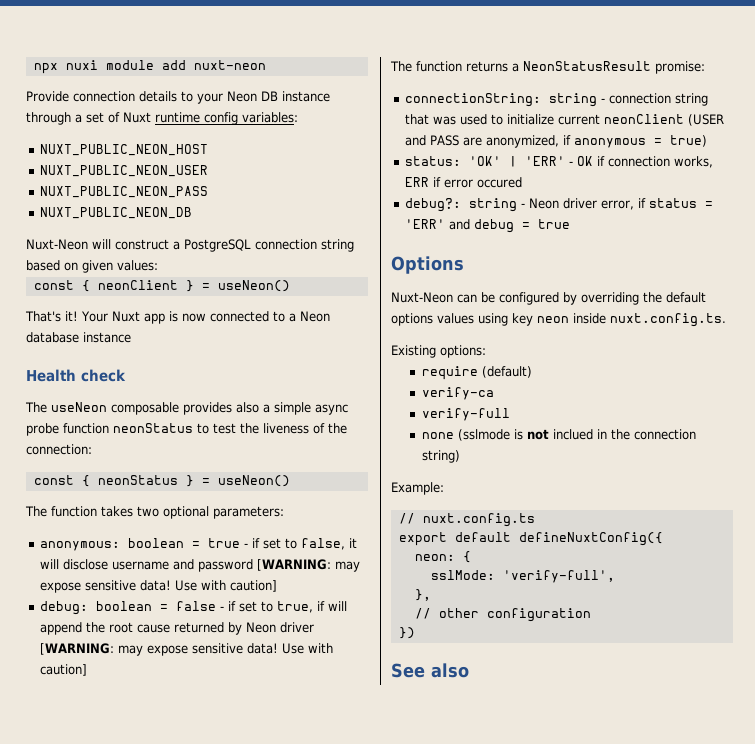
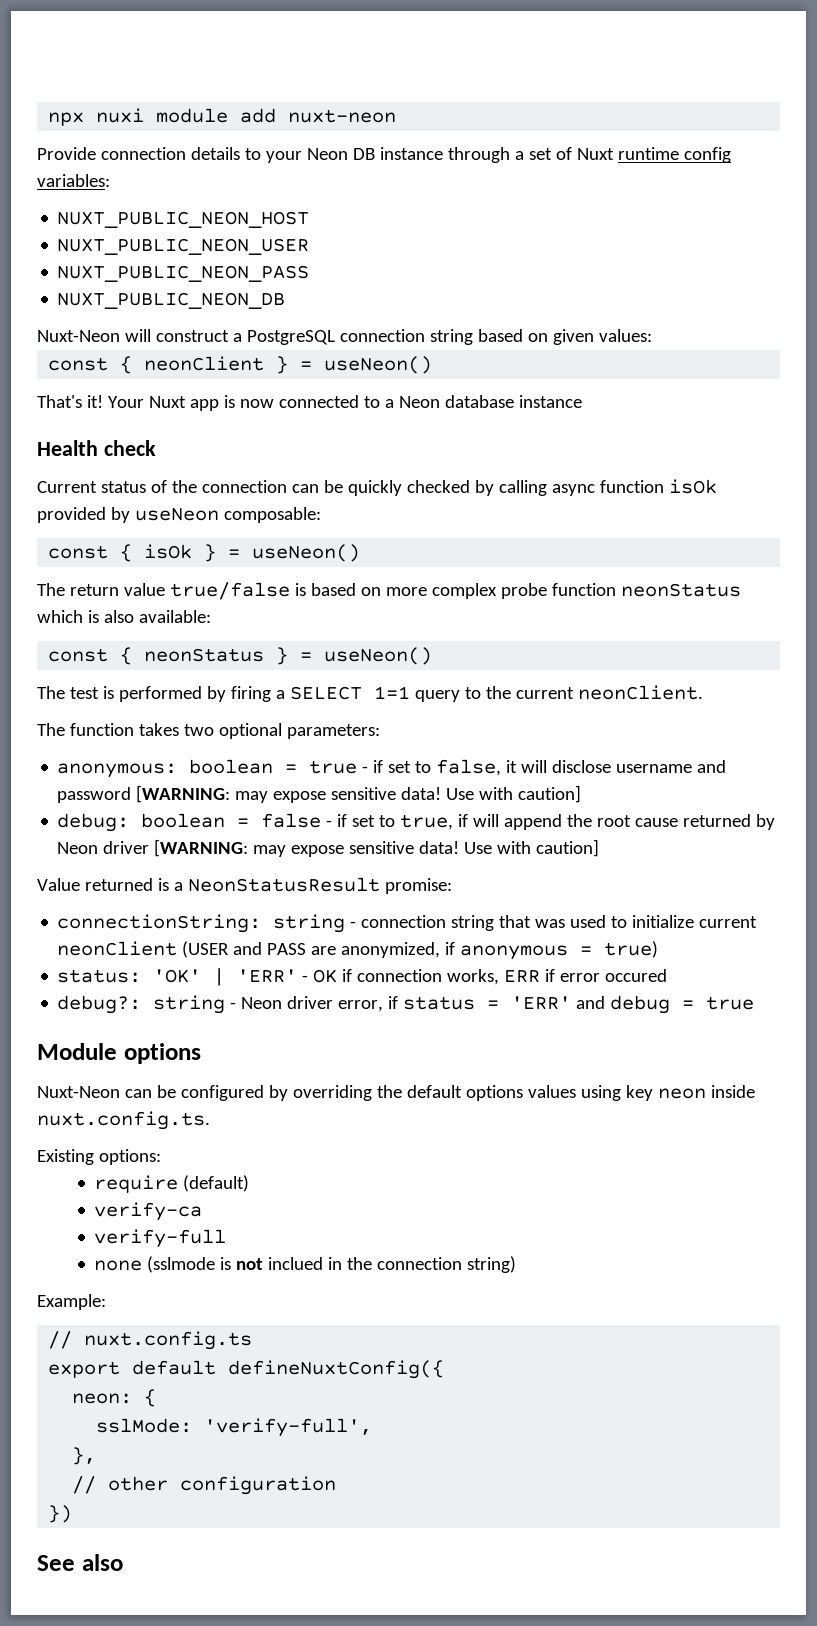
- The useNeon composable provides also a simple async probe function neonStatus to test the liveness of the connection:
+ Current status of the connection can be quickly checked by calling async function isOk provided by useNeon composable:
+ const { isOk } = useNeon()
+ The return value true/false is based on more complex probe function neonStatus which is also available:
+ The test is performed by firing a SELECT 1=1 query to the current neonClient.
- The function returns a NeonStatusResult promise:
+ Value returned is a NeonStatusResult promise:
- Options
+ Module options

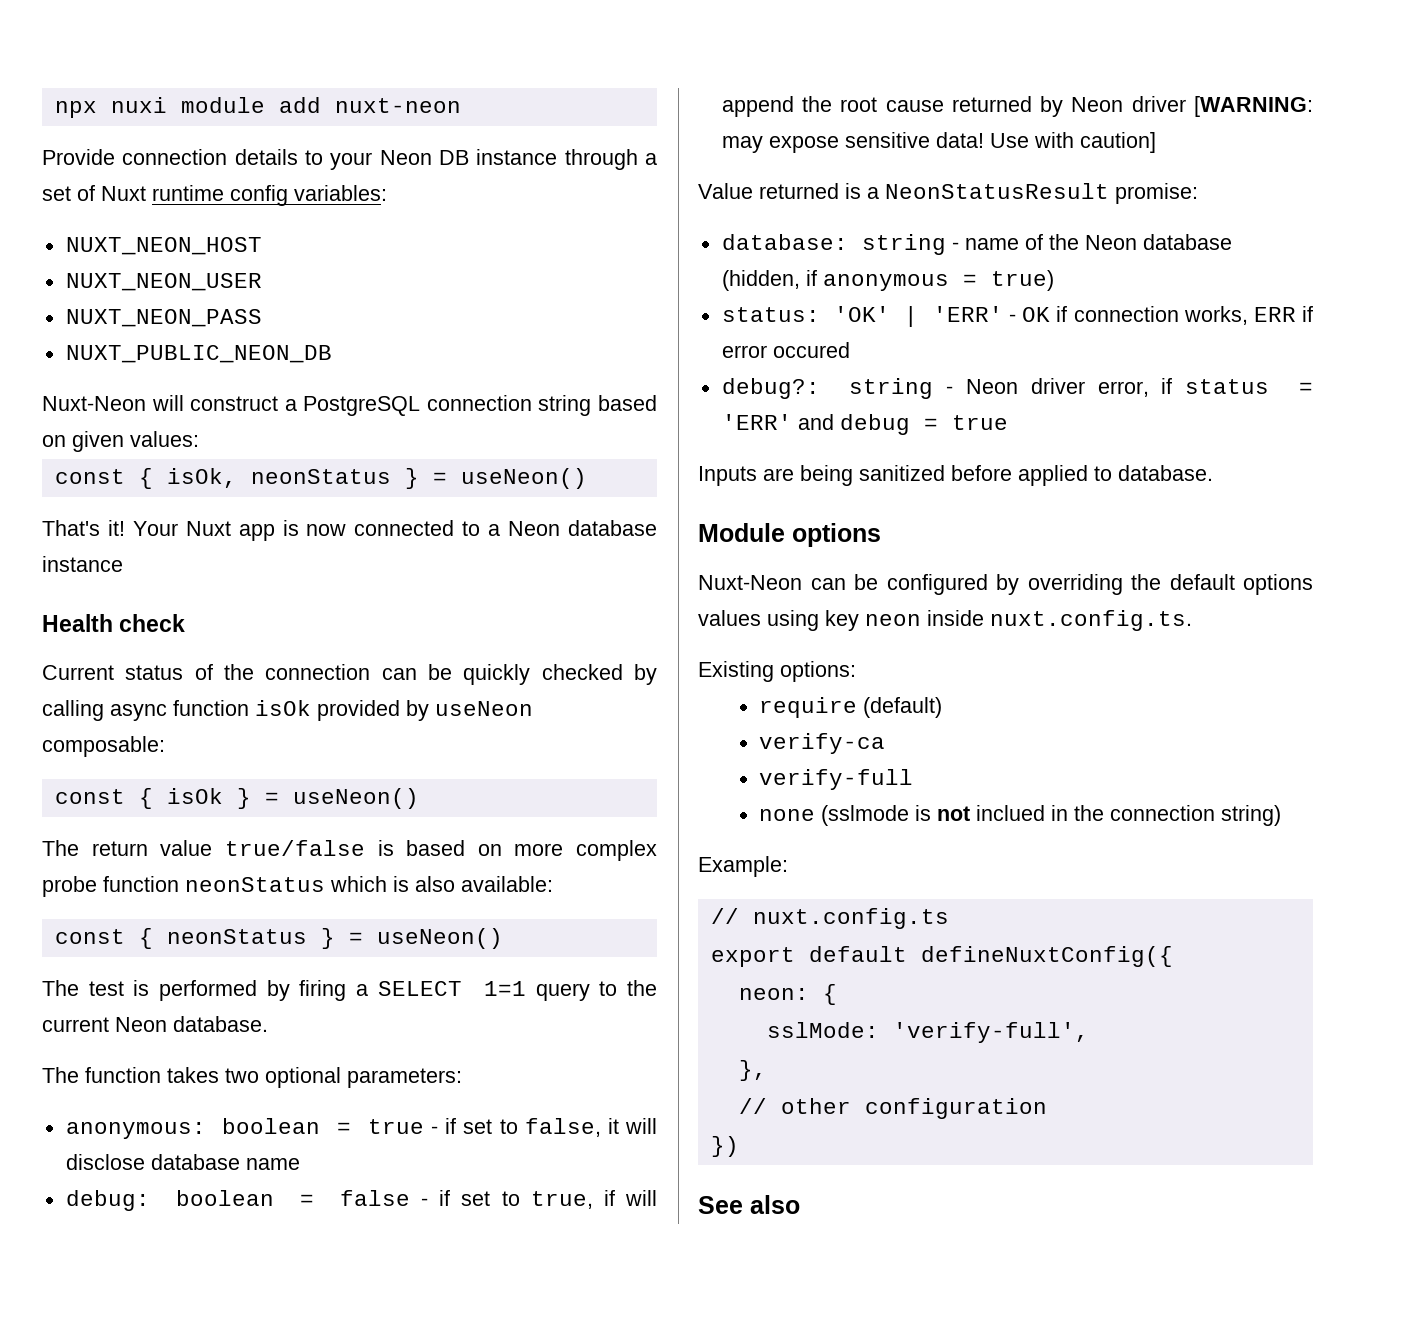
- NUXT_PUBLIC_NEON_HOST
- NUXT_PUBLIC_NEON_USER
- NUXT_PUBLIC_NEON_PASS
+ NUXT_NEON_HOST
+ NUXT_NEON_USER
+ NUXT_NEON_PASS
- const { neonClient } = useNeon()
+ const { isOk, neonStatus } = useNeon()
- The test is performed by firing a SELECT 1=1 query to the current neonClient.
+ The test is performed by firing a SELECT 1=1 query to the current Neon database.
- anonymous: boolean = true - if set to false, it will disclose username and password [WARNING: may expose sensitive data! Use with caution]
+ anonymous: boolean = true - if set to false, it will disclose database name
- connectionString: string - connection string that was used to initialize current neonClient (USER and PASS are anonymized, if anonymous = true)
+ database: string - name of the Neon database (hidden, if anonymous = true)
+ Inputs are being sanitized before applied to database.

